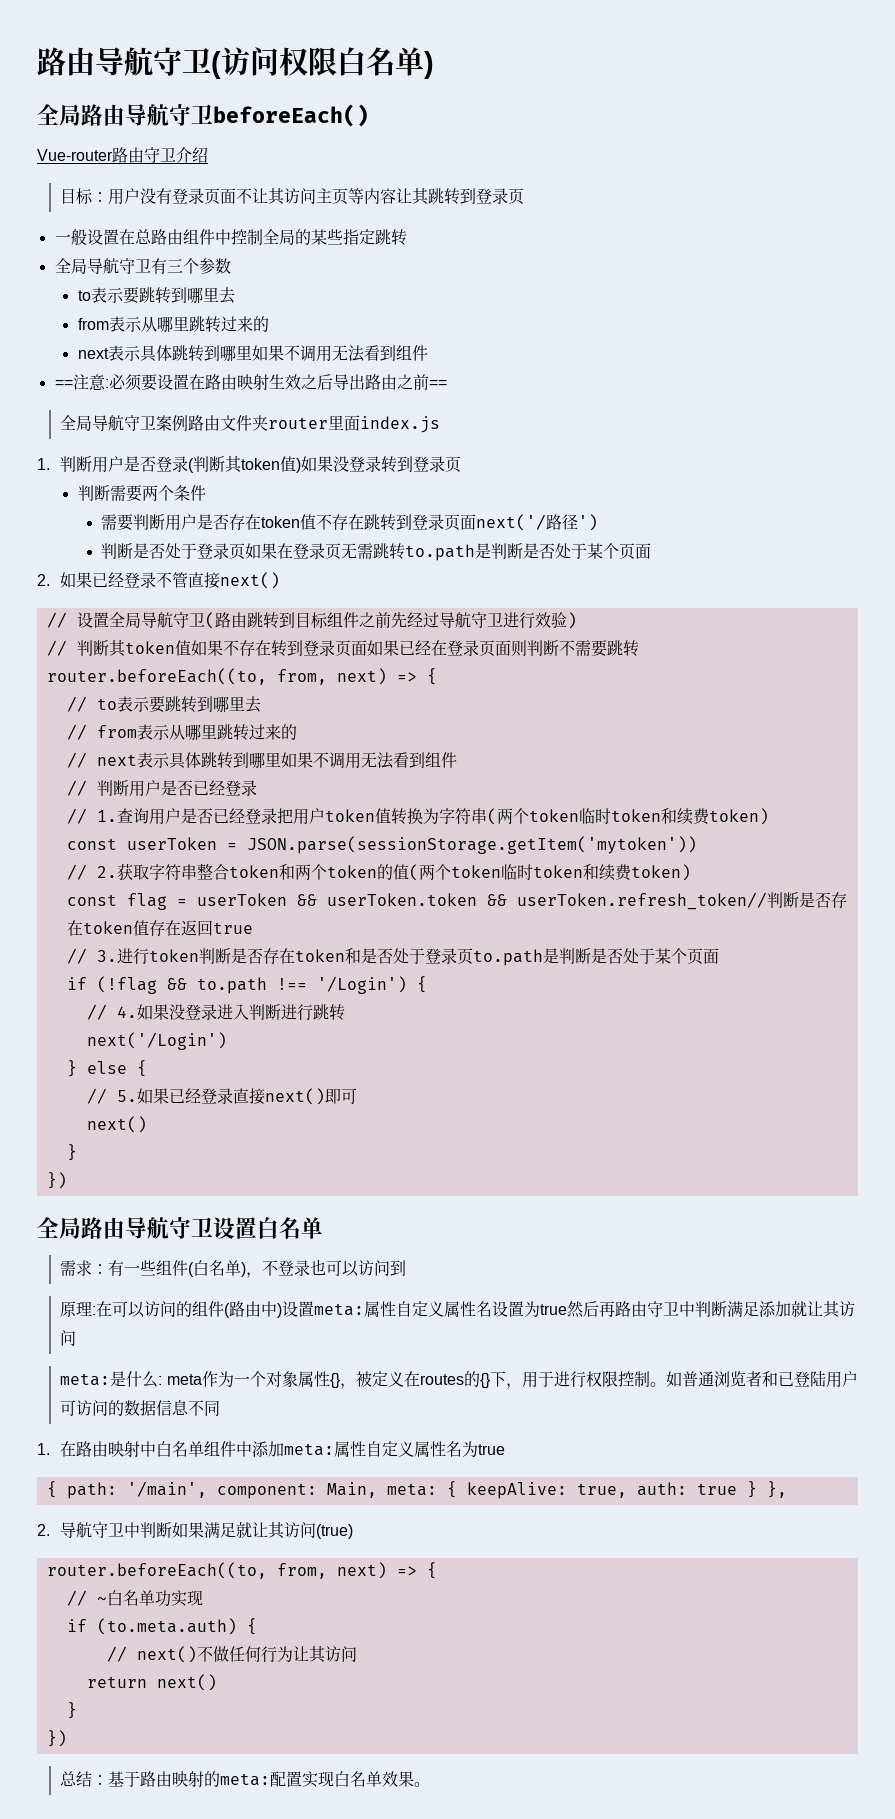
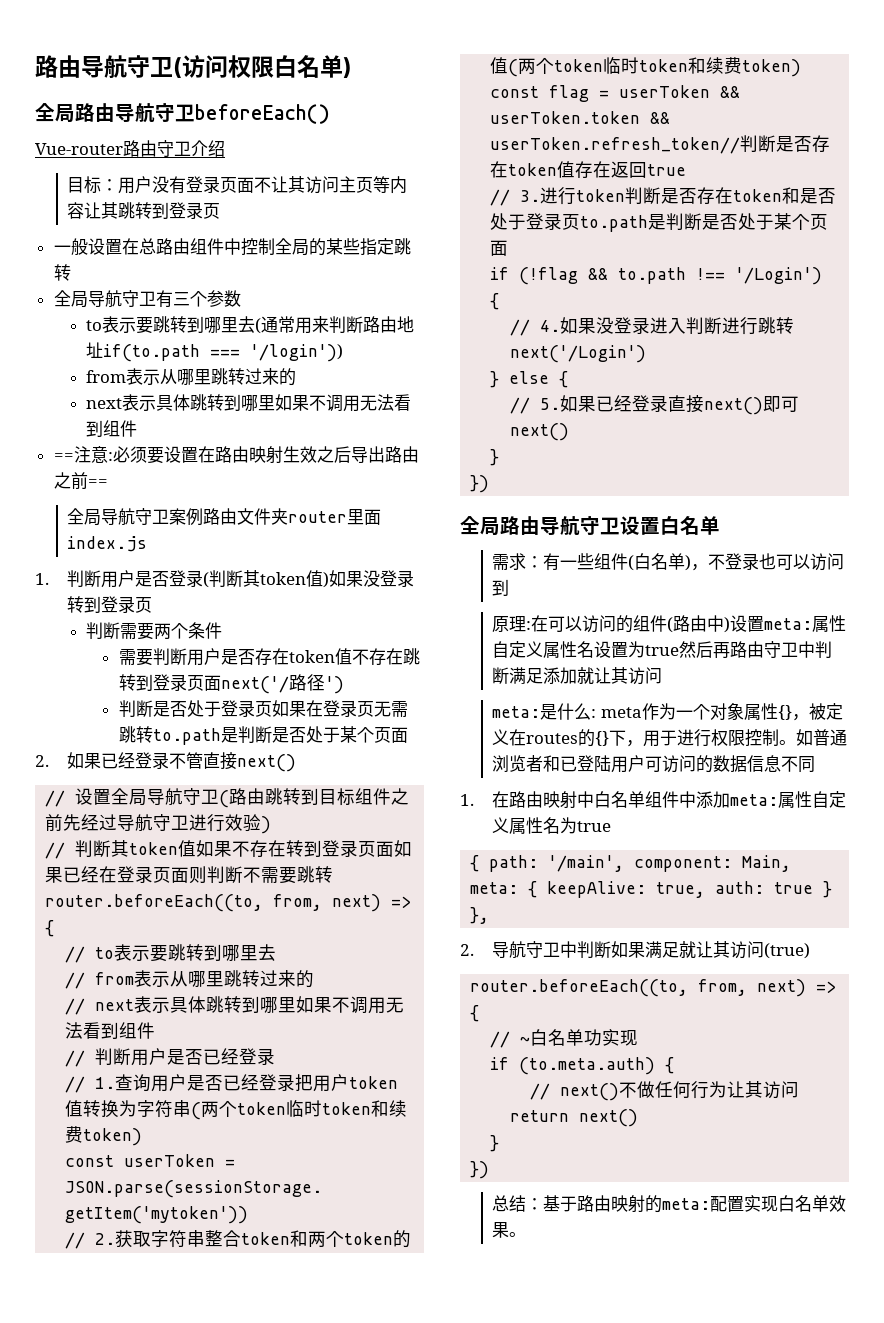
  全局导航守卫有三个参数
- to表示要跳转到哪里去
+ to表示要跳转到哪里去(通常用来判断路由地址if(to.path === '/login'))

